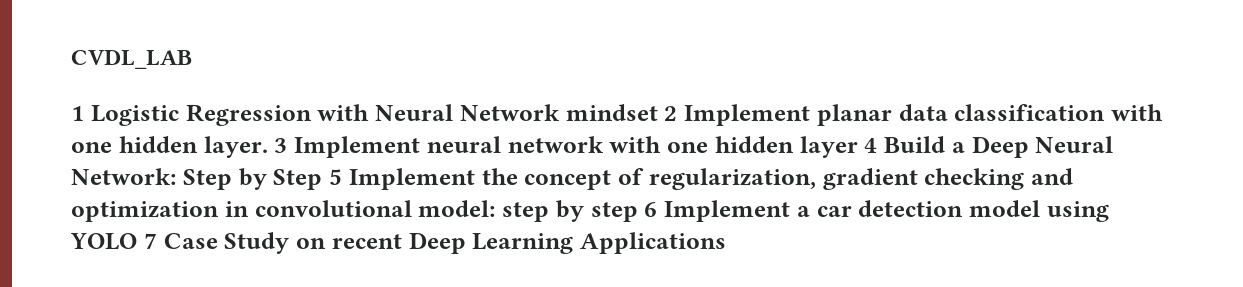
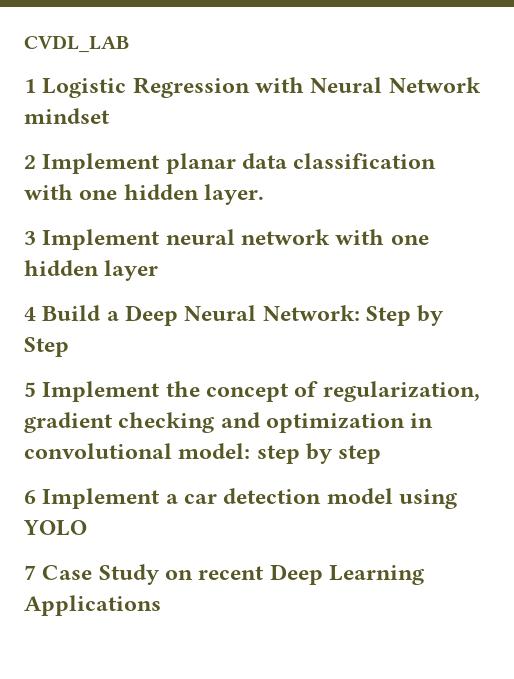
- 1 Logistic Regression with Neural Network mindset 2 Implement planar data classification with one hidden layer. 3 Implement neural network with one hidden layer 4 Build a Deep Neural Network:
+ 1 Logistic Regression with Neural Network mindset
+ 2 Implement planar data classification with one hidden layer.
+ 3 Implement neural network with one hidden layer
+ 4 Build a Deep Neural Network:
- Step by Step 5 Implement the concept of regularization, gradient checking and optimization in convolutional model:
+ Step by Step
+ 5 Implement the concept of regularization, gradient checking and optimization in convolutional model:
- step by step 6 Implement a car detection model using YOLO 7 Case Study on recent Deep Learning Applications
+ step by step
+ 6 Implement a car detection model using YOLO
+ 7 Case Study on recent Deep Learning Applications

